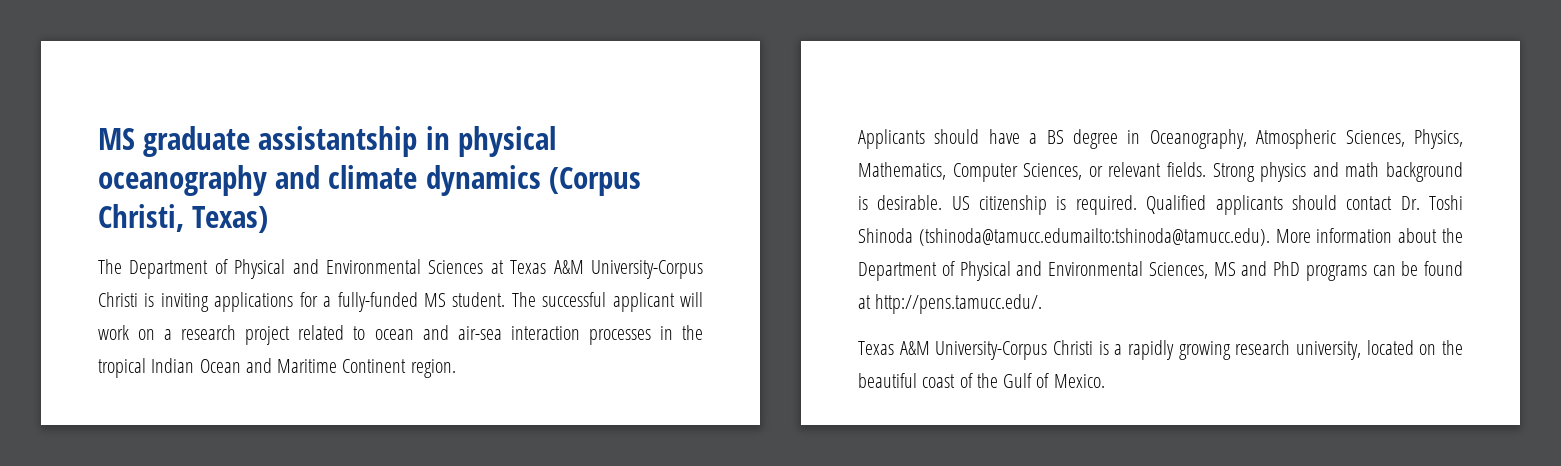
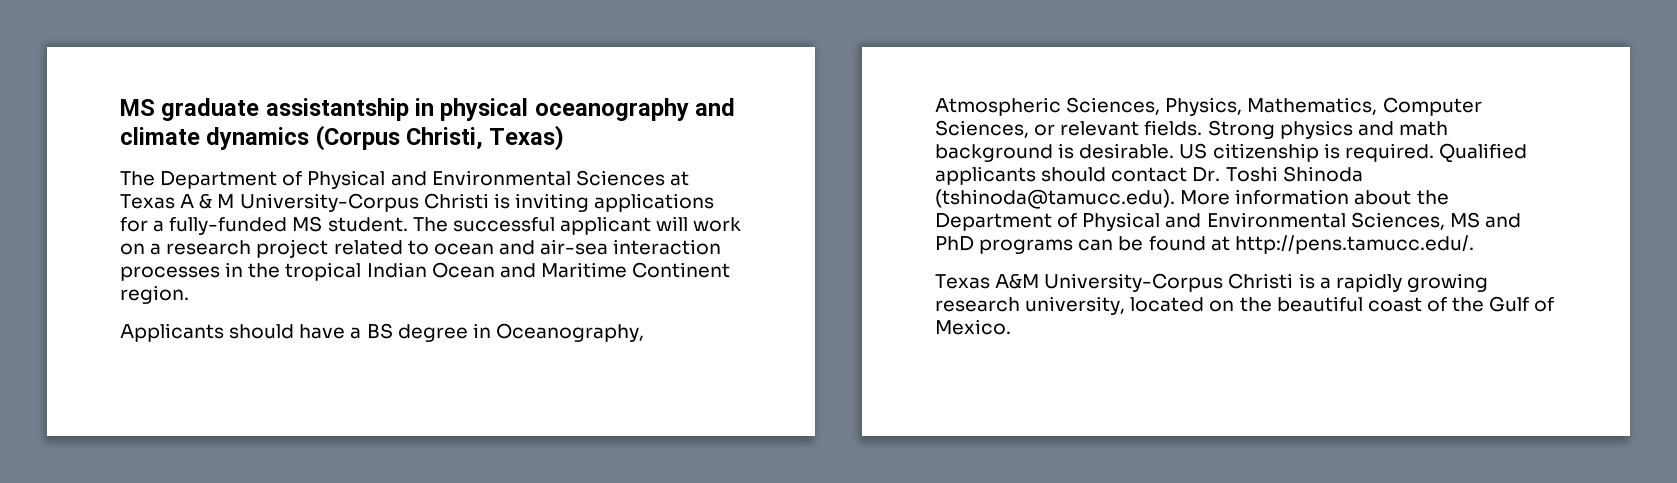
- The Department of Physical and Environmental Sciences at Texas A&M University-Corpus Christi is inviting applications for a fully-funded MS student.
+ The Department of Physical and Environmental Sciences at Texas A & M University-Corpus Christi is inviting applications for a fully-funded MS student.
- Qualified applicants should contact Dr. Toshi Shinoda (tshinoda@tamucc.edumailto:tshinoda@tamucc.edu). More information about the Department of Physical and Environmental Sciences, MS and PhD programs can be found at http://pens.tamucc.edu/.
+ Qualified applicants should contact Dr. Toshi Shinoda (tshinoda@tamucc.edu). More information about the Department of Physical and Environmental Sciences, MS and PhD programs can be found at http://pens.tamucc.edu/.

